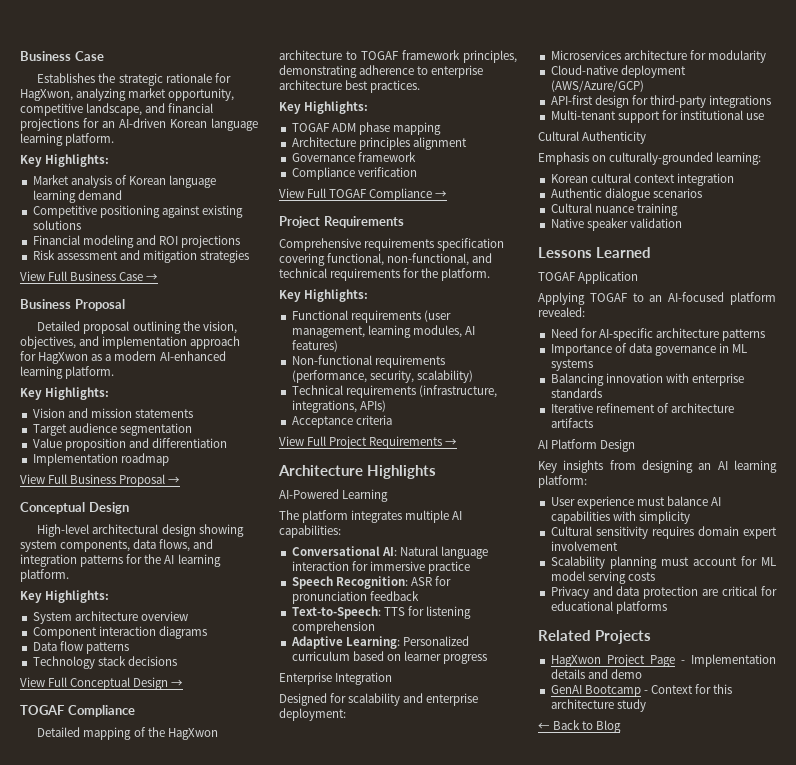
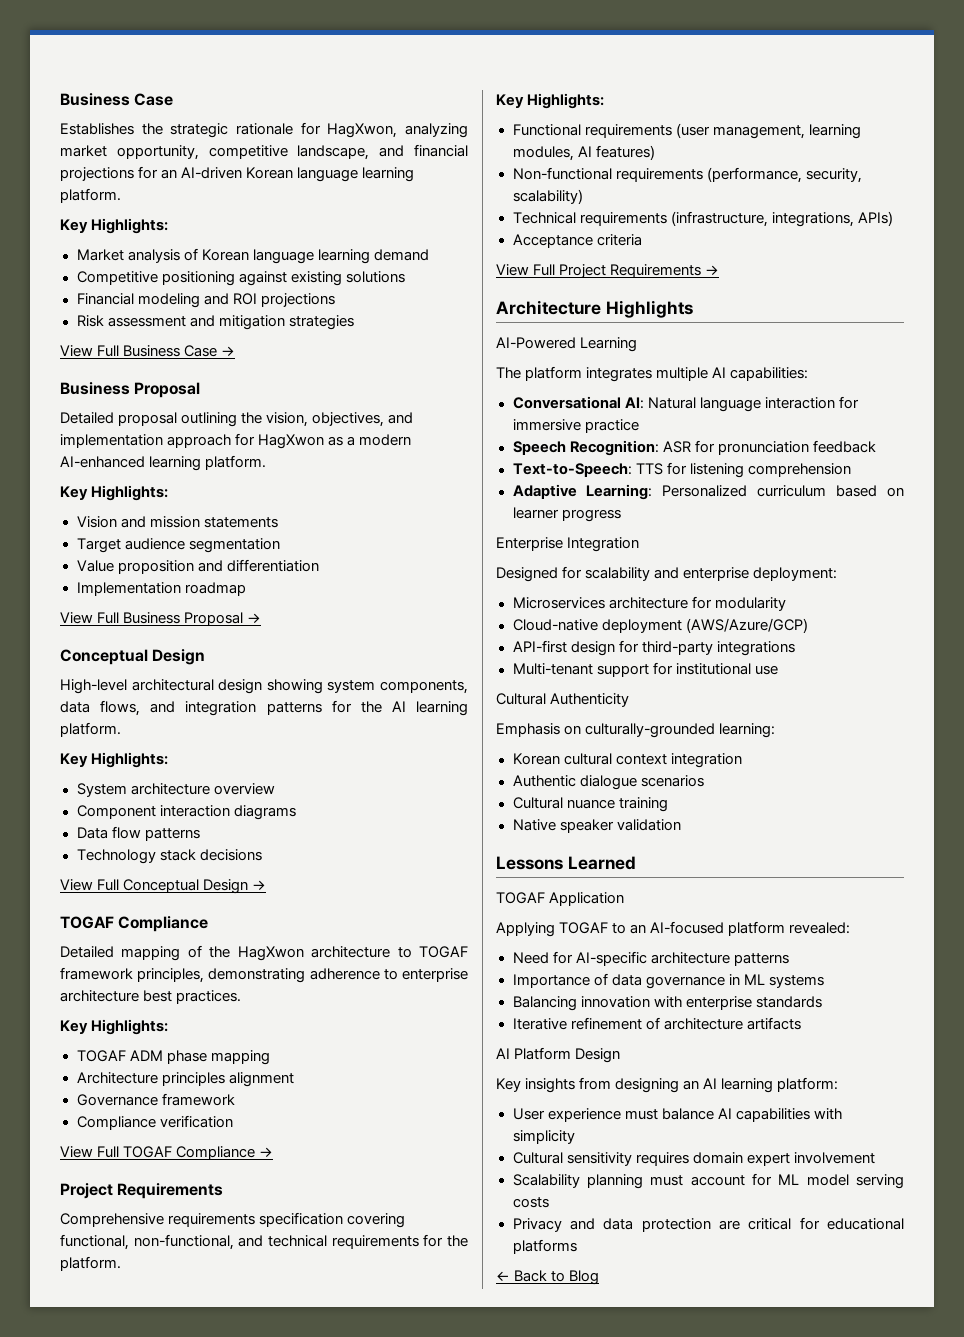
- Related Projects
- HagXwon Project Page - Implementation details and demo
- GenAI Bootcamp - Context for this architecture study

